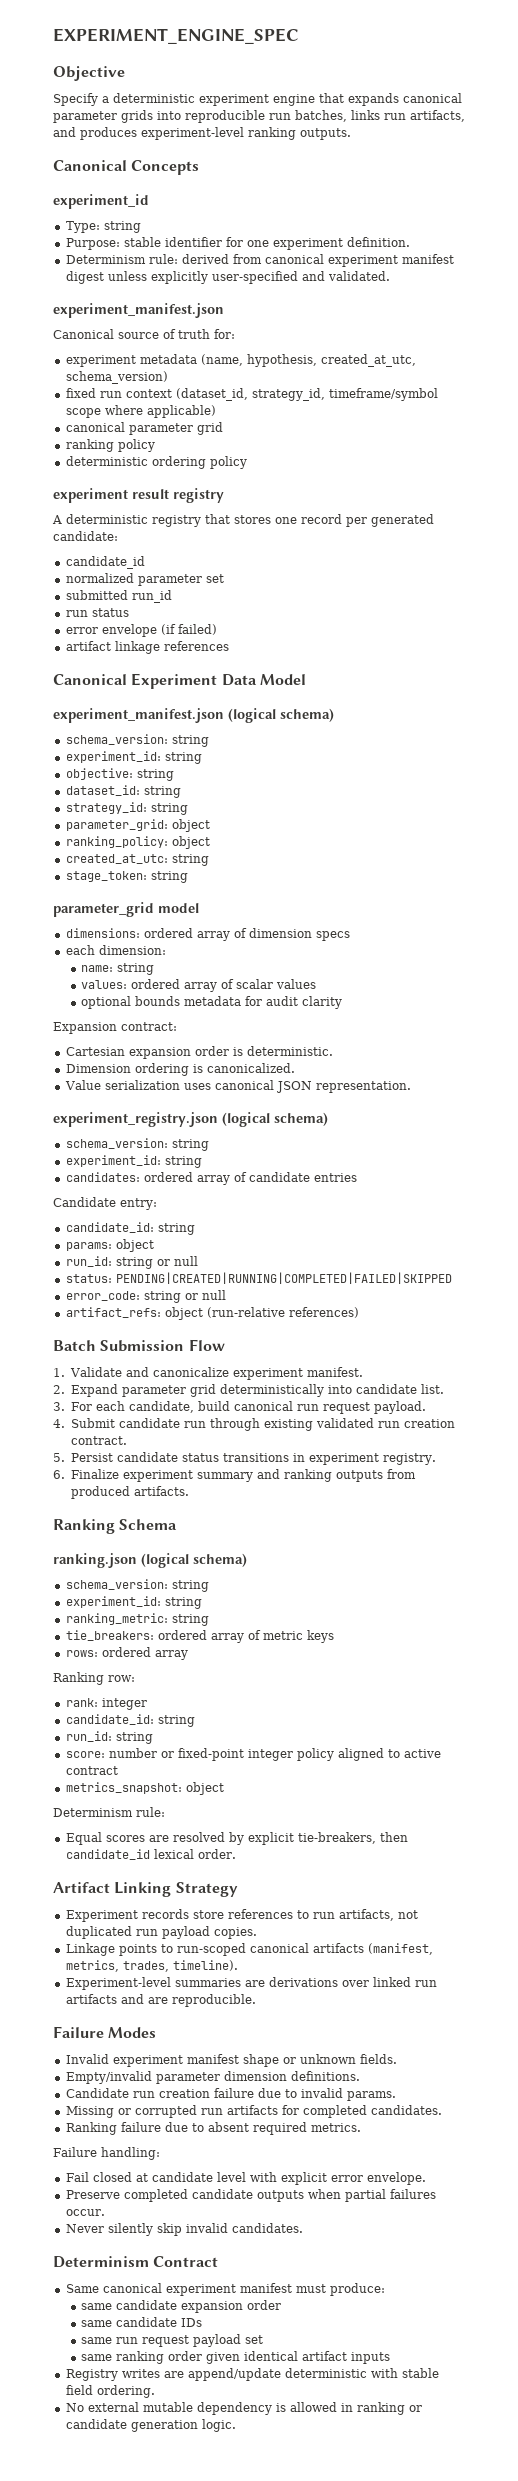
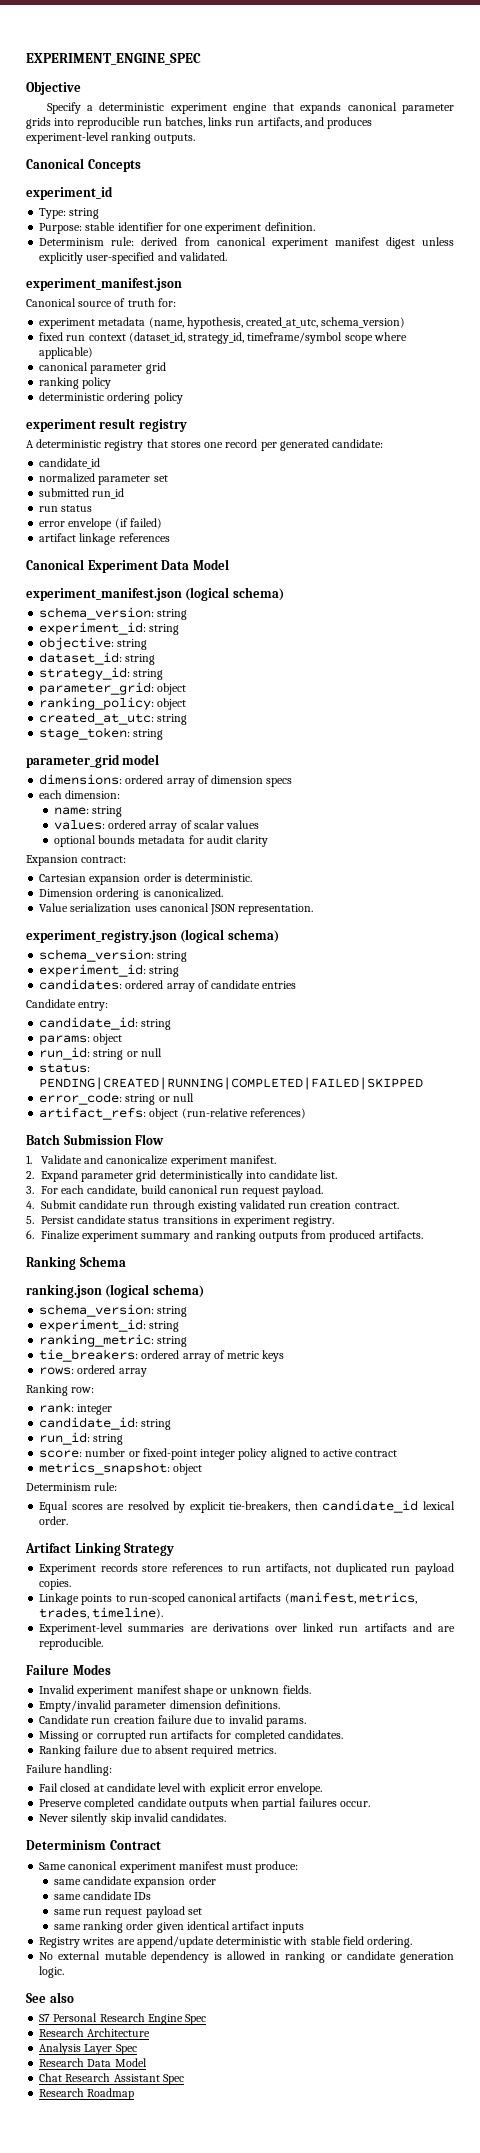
+ See also
+ S7 Personal Research Engine Spec
+ Research Architecture
+ Analysis Layer Spec
+ Research Data Model
+ Chat Research Assistant Spec
+ Research Roadmap

